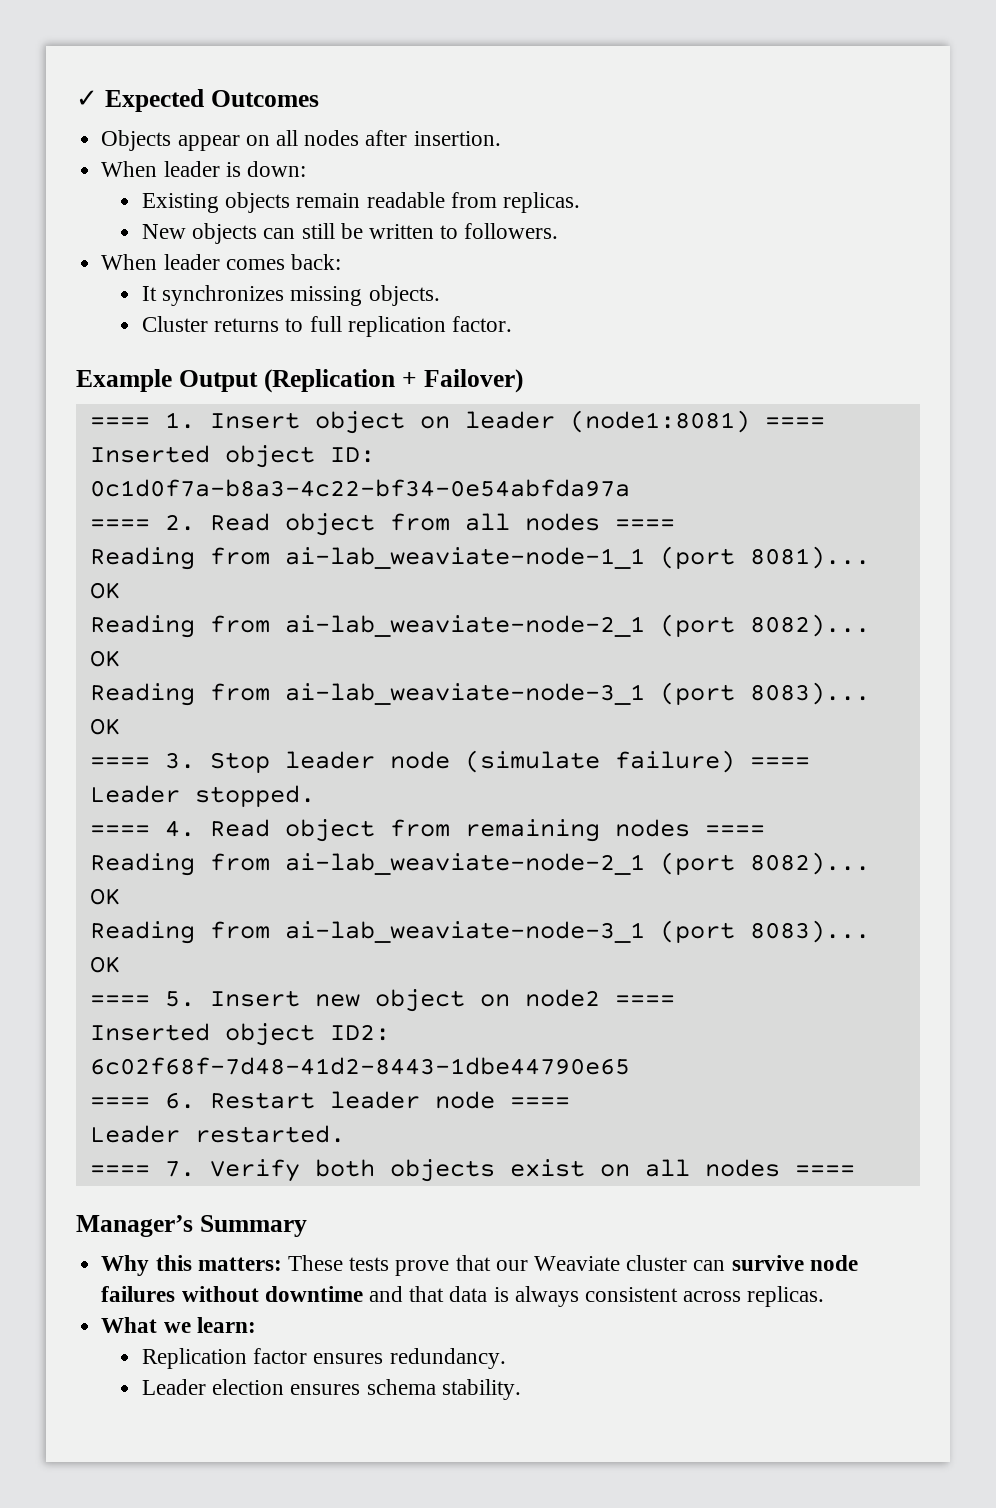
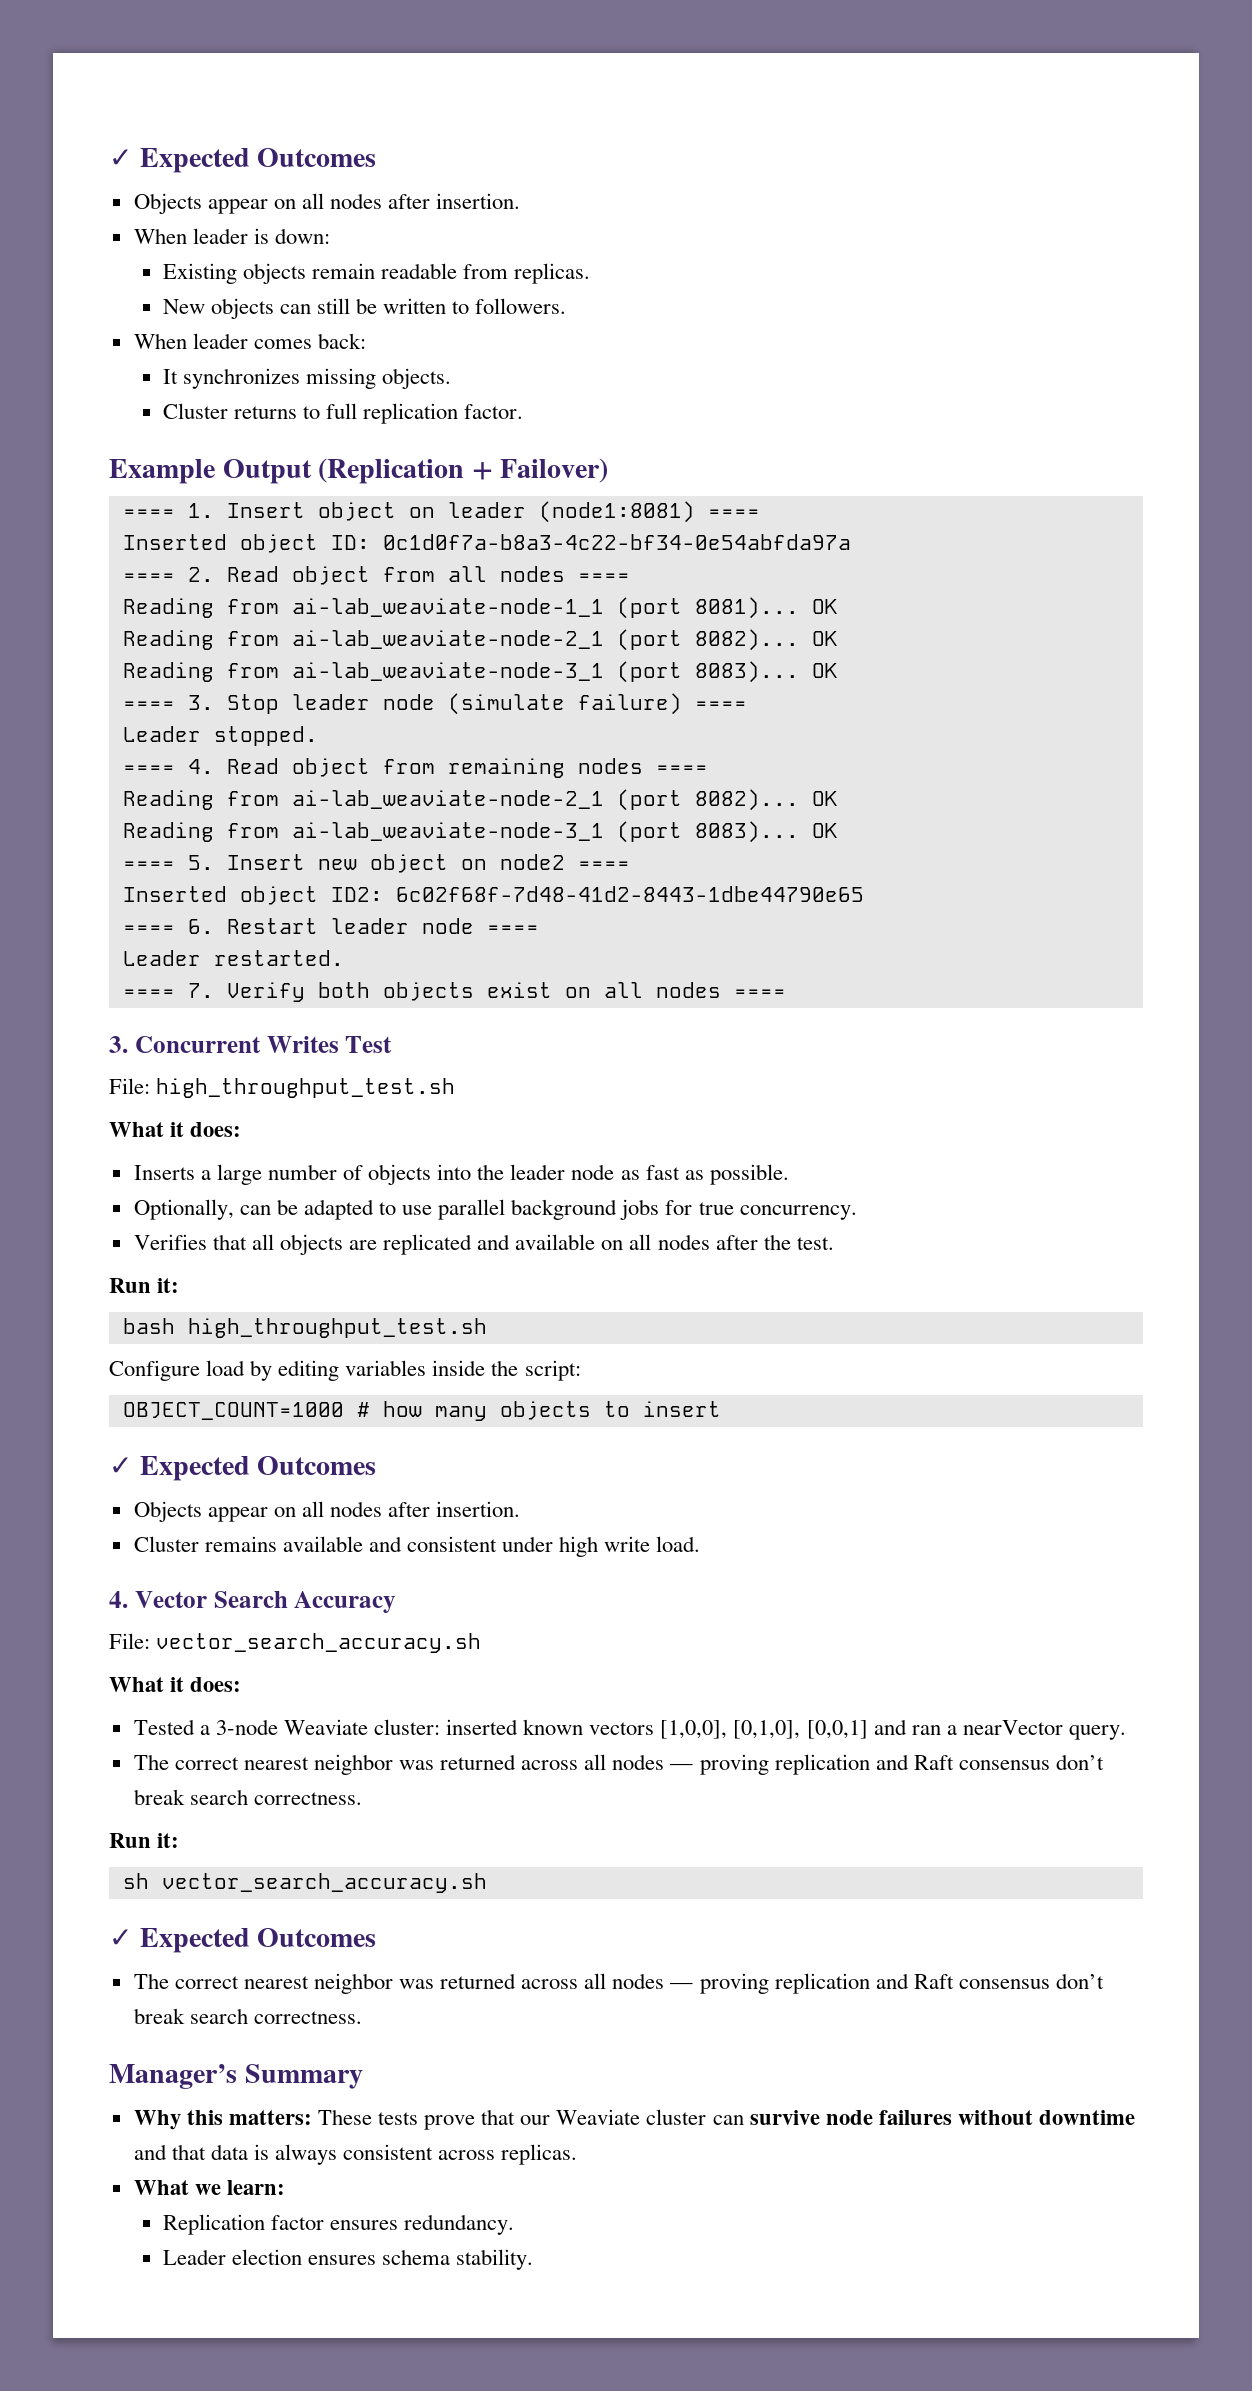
+ 3. Concurrent Writes Test
+ File: high_throughput_test.sh
+ What it does:
+ Inserts a large number of objects into the leader node as fast as possible.
+ Optionally, can be adapted to use parallel background jobs for true concurrency.
+ Verifies that all objects are replicated and available on all nodes after the test.
+ Run it:
+ bash high_throughput_test.sh
+ Configure load by editing variables inside the script:
+ OBJECT_COUNT=1000 # how many objects to insert
+ ✓ Expected Outcomes
+ Objects appear on all nodes after insertion.
+ Cluster remains available and consistent under high write load.
+ 4. Vector Search Accuracy
+ File: vector_search_accuracy.sh
+ What it does:
+ Tested a 3-node Weaviate cluster: inserted known vectors [1,0,0], [0,1,0], [0,0,1] and ran a nearVector query.
+ The correct nearest neighbor was returned across all nodes — proving replication and Raft consensus don’t break search correctness.
+ Run it:
+ sh vector_search_accuracy.sh
+ ✓ Expected Outcomes
+ The correct nearest neighbor was returned across all nodes — proving replication and Raft consensus don’t break search correctness.

